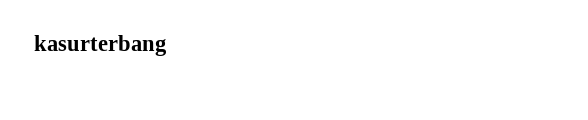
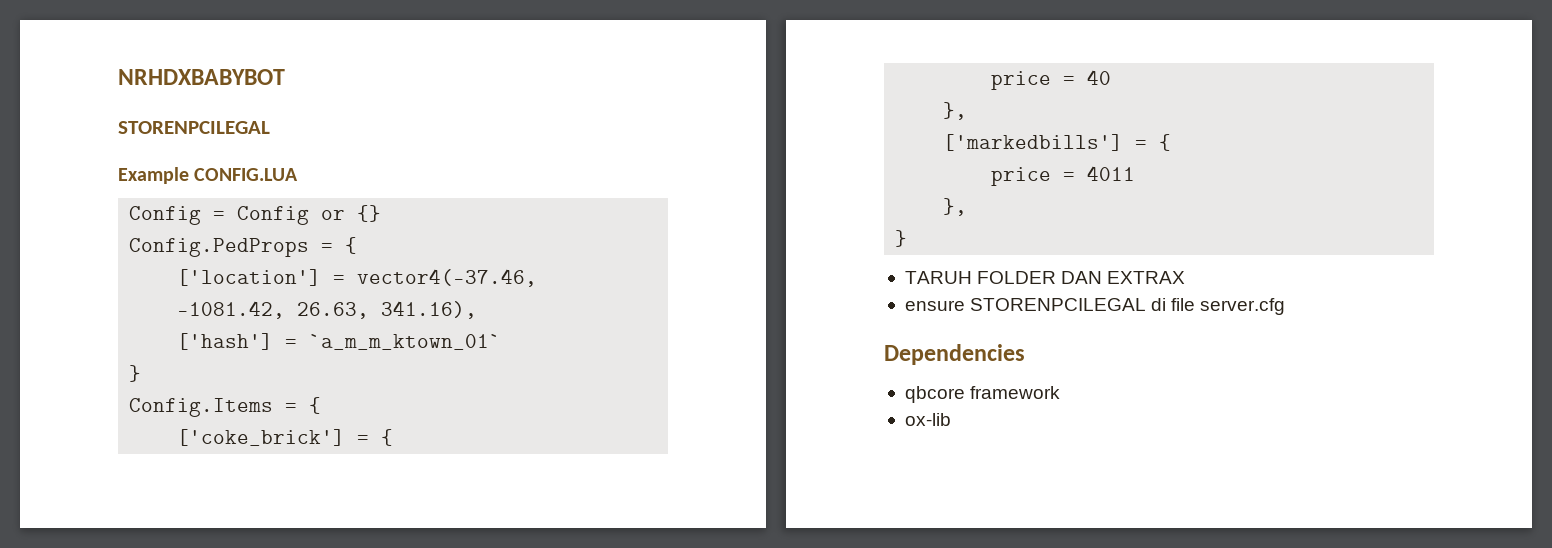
- kasurterbang
+ NRHDXBABYBOT
+ STORENPCILEGAL
+ Example CONFIG.LUA
+ Config = Config or {}
+ Config.PedProps = {
+ ['location'] = vector4(-37.46, -1081.42, 26.63, 341.16),
+ ['hash'] = `a_m_m_ktown_01`
+ }
+ Config.Items = {
+ ['coke_brick'] = {
+ price = 40
+ },
+ ['markedbills'] = {
+ price = 4011
+ },
+ }
+ TARUH FOLDER DAN EXTRAX
+ ensure STORENPCILEGAL di file server.cfg
+ Dependencies
+ qbcore framework
+ ox-lib

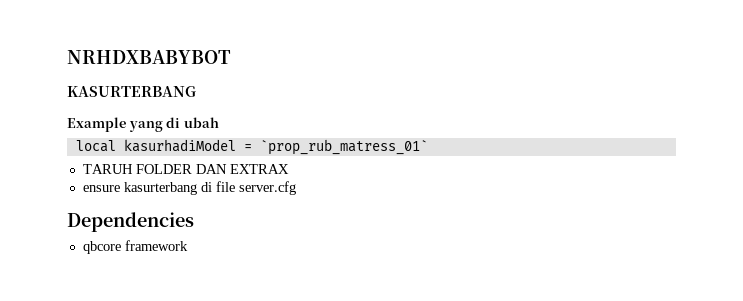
  NRHDXBABYBOT
- STORENPCILEGAL
+ KASURTERBANG
- Example CONFIG.LUA
- Config = Config or {}
- Config.PedProps = {
- ['location'] = vector4(-37.46, -1081.42, 26.63, 341.16),
- ['hash'] = `a_m_m_ktown_01`
- }
- Config.Items = {
- ['coke_brick'] = {
- price = 40
- },
- ['markedbills'] = {
- price = 4011
- },
- }
+ Example yang di ubah
+ local kasurhadiModel = `prop_rub_matress_01`
- ensure STORENPCILEGAL di file server.cfg
+ ensure kasurterbang di file server.cfg
- ox-lib

